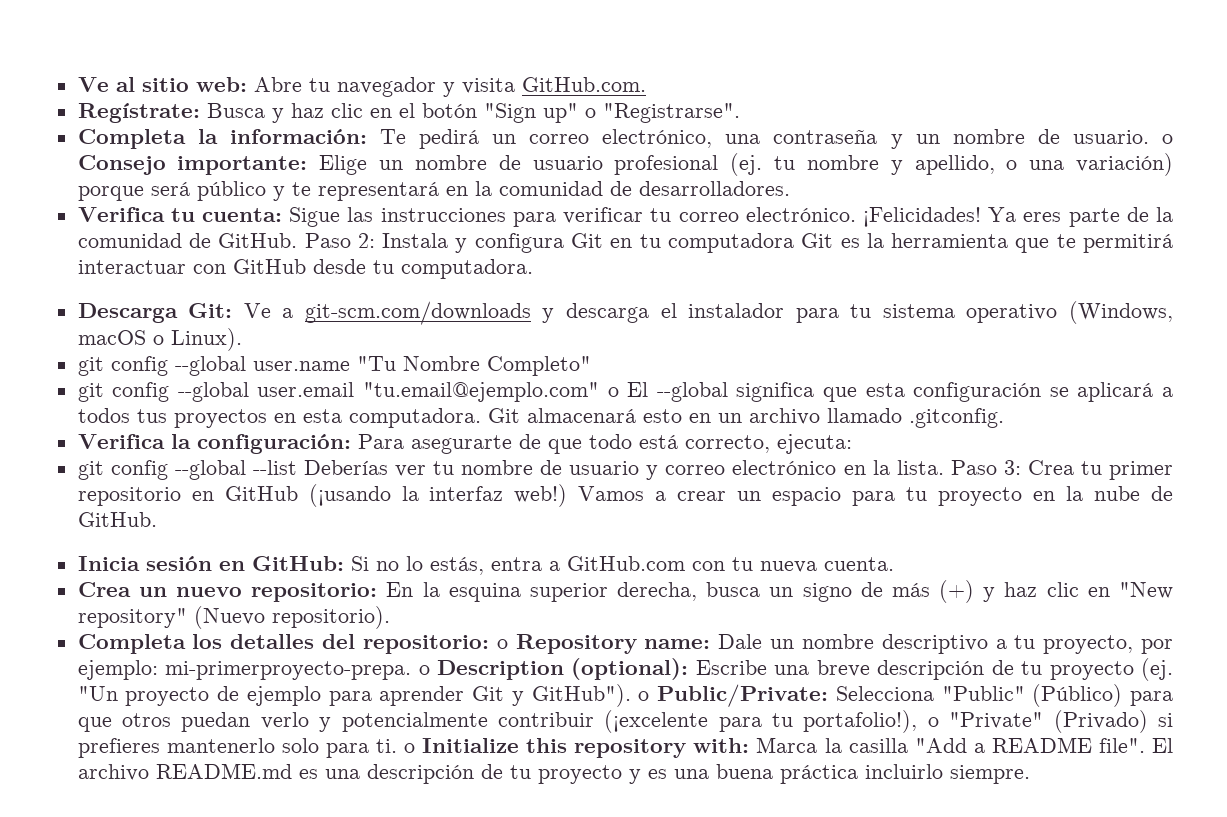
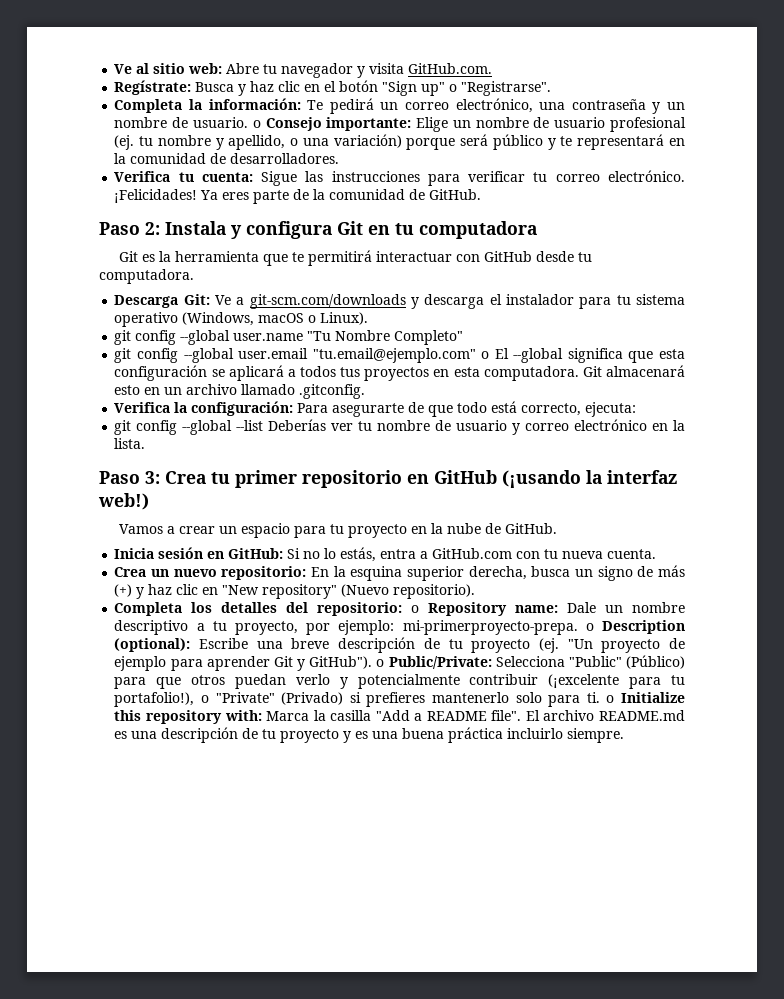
- Ya eres parte de la comunidad de GitHub. Paso 2: Instala y configura Git en tu computadora Git es la herramienta que te permitirá interactuar con GitHub desde tu computadora.
+ Ya eres parte de la comunidad de GitHub.
+ Paso 2: Instala y configura Git en tu computadora
+ Git es la herramienta que te permitirá interactuar con GitHub desde tu computadora.
- git config --global --list Deberías ver tu nombre de usuario y correo electrónico en la lista. Paso 3: Crea tu primer repositorio en GitHub (¡usando la interfaz web!) Vamos a crear un espacio para tu proyecto en la nube de GitHub.
+ git config --global --list Deberías ver tu nombre de usuario y correo electrónico en la lista.
+ Paso 3: Crea tu primer repositorio en GitHub (¡usando la interfaz web!)
+ Vamos a crear un espacio para tu proyecto en la nube de GitHub.

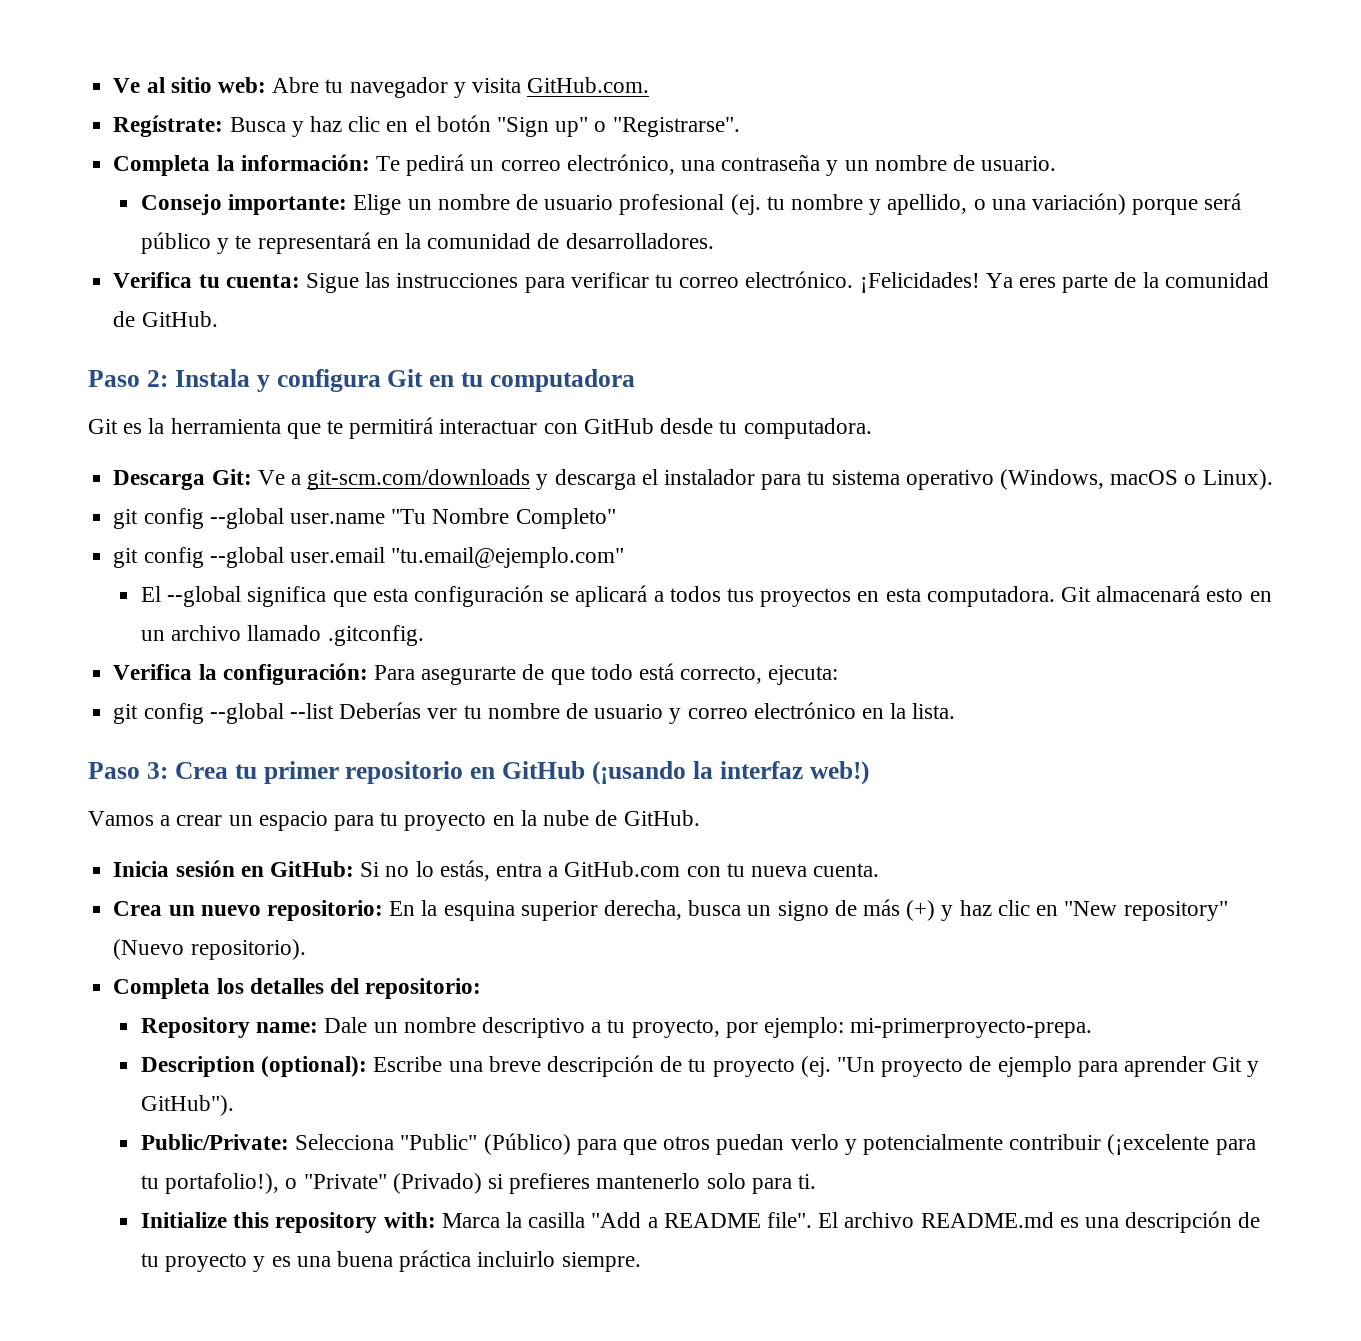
- Completa la información: Te pedirá un correo electrónico, una contraseña y un nombre de usuario. o Consejo importante: Elige un nombre de usuario profesional (ej. tu nombre y apellido, o una variación) porque será público y te representará en la comunidad de desarrolladores.
+ Completa la información: Te pedirá un correo electrónico, una contraseña y un nombre de usuario.
+ Consejo importante: Elige un nombre de usuario profesional (ej. tu nombre y apellido, o una variación) porque será público y te representará en la comunidad de desarrolladores.
- git config --global user.email "tu.email@ejemplo.com" o El --global significa que esta configuración se aplicará a todos tus proyectos en esta computadora.
+ git config --global user.email "tu.email@ejemplo.com"
+ El --global significa que esta configuración se aplicará a todos tus proyectos en esta computadora.
- Completa los detalles del repositorio: o Repository name: Dale un nombre descriptivo a tu proyecto, por ejemplo: mi-primerproyecto-prepa. o Description (optional): Escribe una breve descripción de tu proyecto (ej.
+ Completa los detalles del repositorio:
+ Repository name: Dale un nombre descriptivo a tu proyecto, por ejemplo: mi-primerproyecto-prepa.
+ Description (optional): Escribe una breve descripción de tu proyecto (ej.
- "Un proyecto de ejemplo para aprender Git y GitHub"). o Public/Private: Selecciona "Public" (Público) para que otros puedan verlo y potencialmente contribuir (¡excelente para tu portafolio!), o "Private" (Privado) si prefieres mantenerlo solo para ti. o Initialize this repository with: Marca la casilla "Add a README file".
+ "Un proyecto de ejemplo para aprender Git y GitHub").
+ Public/Private: Selecciona "Public" (Público) para que otros puedan verlo y potencialmente contribuir (¡excelente para tu portafolio!), o "Private" (Privado) si prefieres mantenerlo solo para ti.
+ Initialize this repository with: Marca la casilla "Add a README file".

